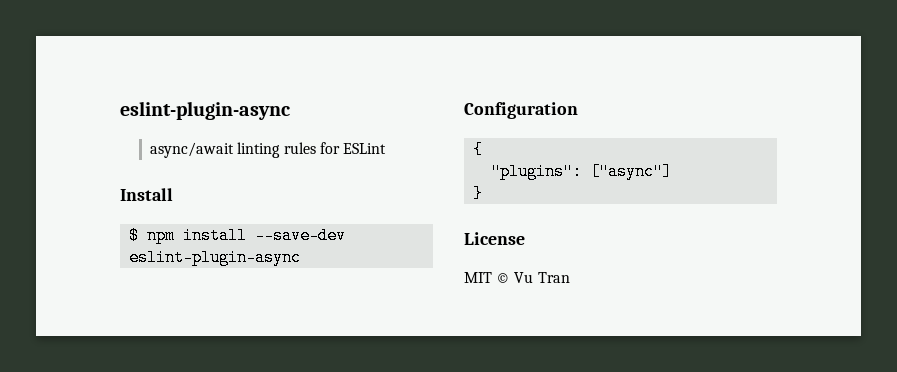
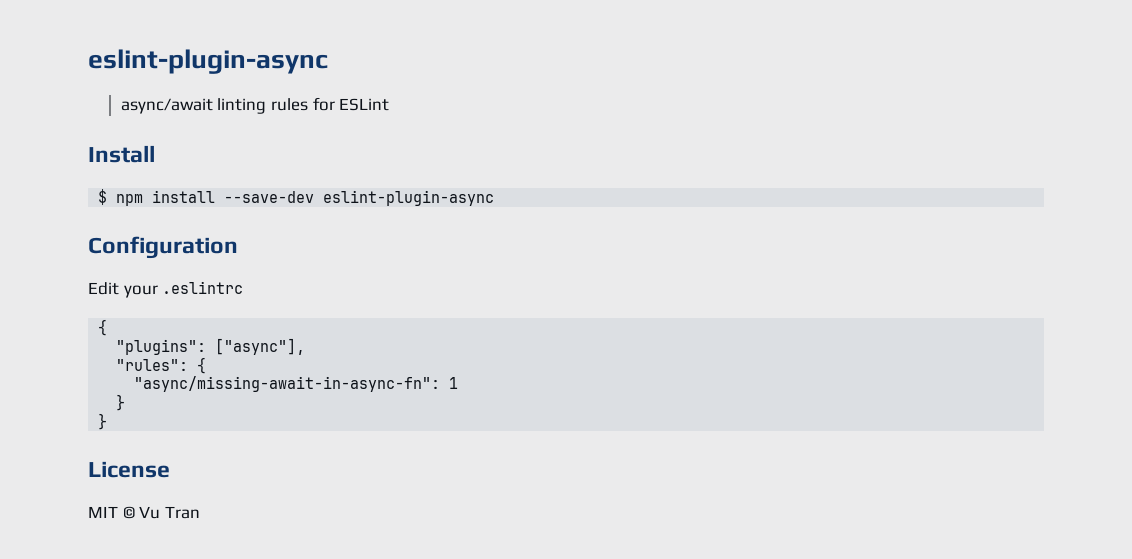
+ Edit your .eslintrc
- "plugins": ["async"]
+ "plugins": ["async"],
+ "rules": {
+ "async/missing-await-in-async-fn": 1
+ }

